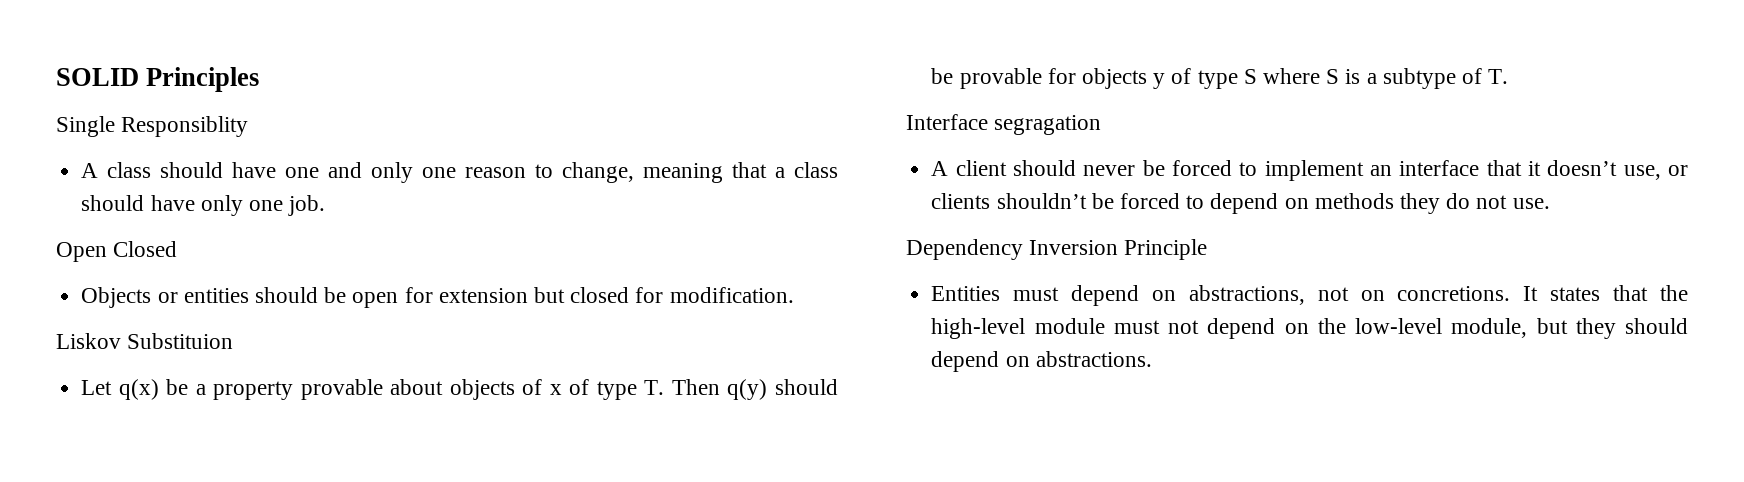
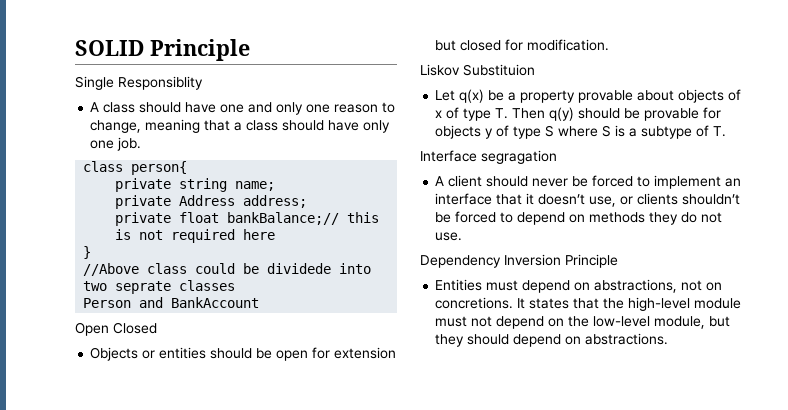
- SOLID Principles
+ SOLID Principle
+ class person{
+ private string name;
+ private Address address;
+ private float bankBalance;// this is not required here
+ }
+ //Above class could be dividede into two seprate classes
+ Person and BankAccount

